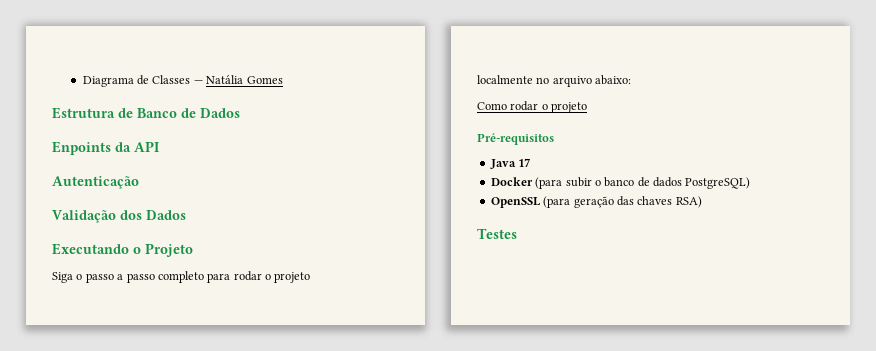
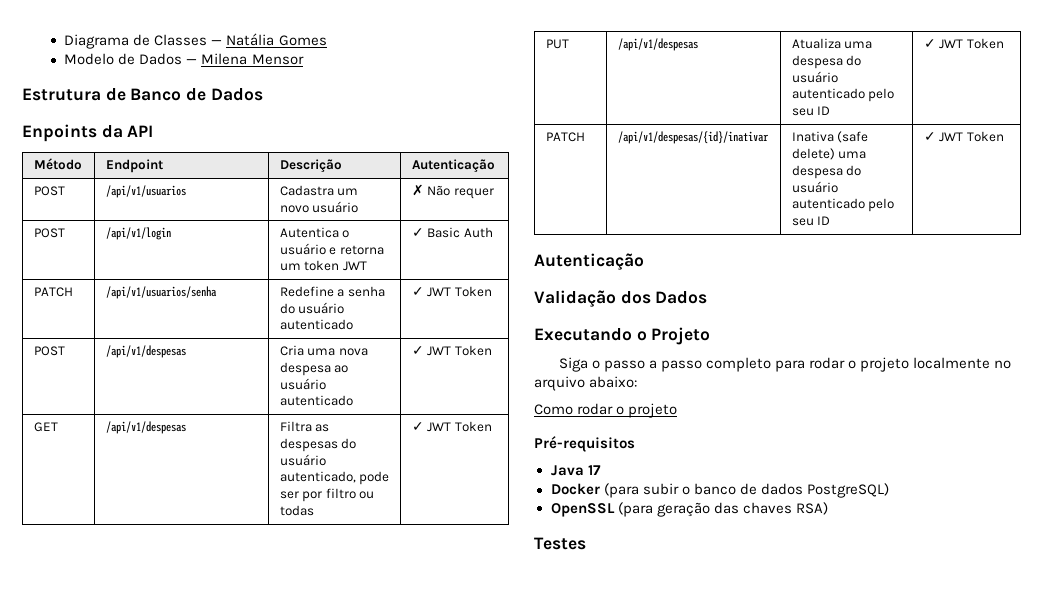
+ Modelo de Dados — Milena Mensor
+ Método | Endpoint | Descrição | Autenticação
+ POST | /api/v1/usuarios | Cadastra um novo usuário | ✗ Não requer
+ POST | /api/v1/login | Autentica o usuário e retorna um token JWT | ✓ Basic Auth
+ PATCH | /api/v1/usuarios/senha | Redefine a senha do usuário autenticado | ✓ JWT Token
+ POST | /api/v1/despesas | Cria uma nova despesa ao usuário autenticado | ✓ JWT Token
+ GET | /api/v1/despesas | Filtra as despesas do usuário autenticado, pode ser por filtro ou todas | ✓ JWT Token
+ PUT | /api/v1/despesas | Atualiza uma despesa do usuário autenticado pelo seu ID | ✓ JWT Token
+ PATCH | /api/v1/despesas/{id}/inativar | Inativa (safe delete) uma despesa do usuário autenticado pelo seu ID | ✓ JWT Token

